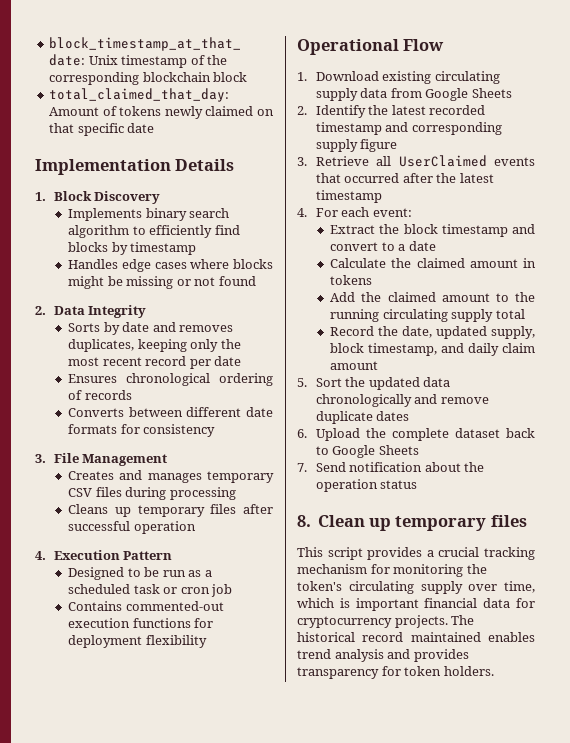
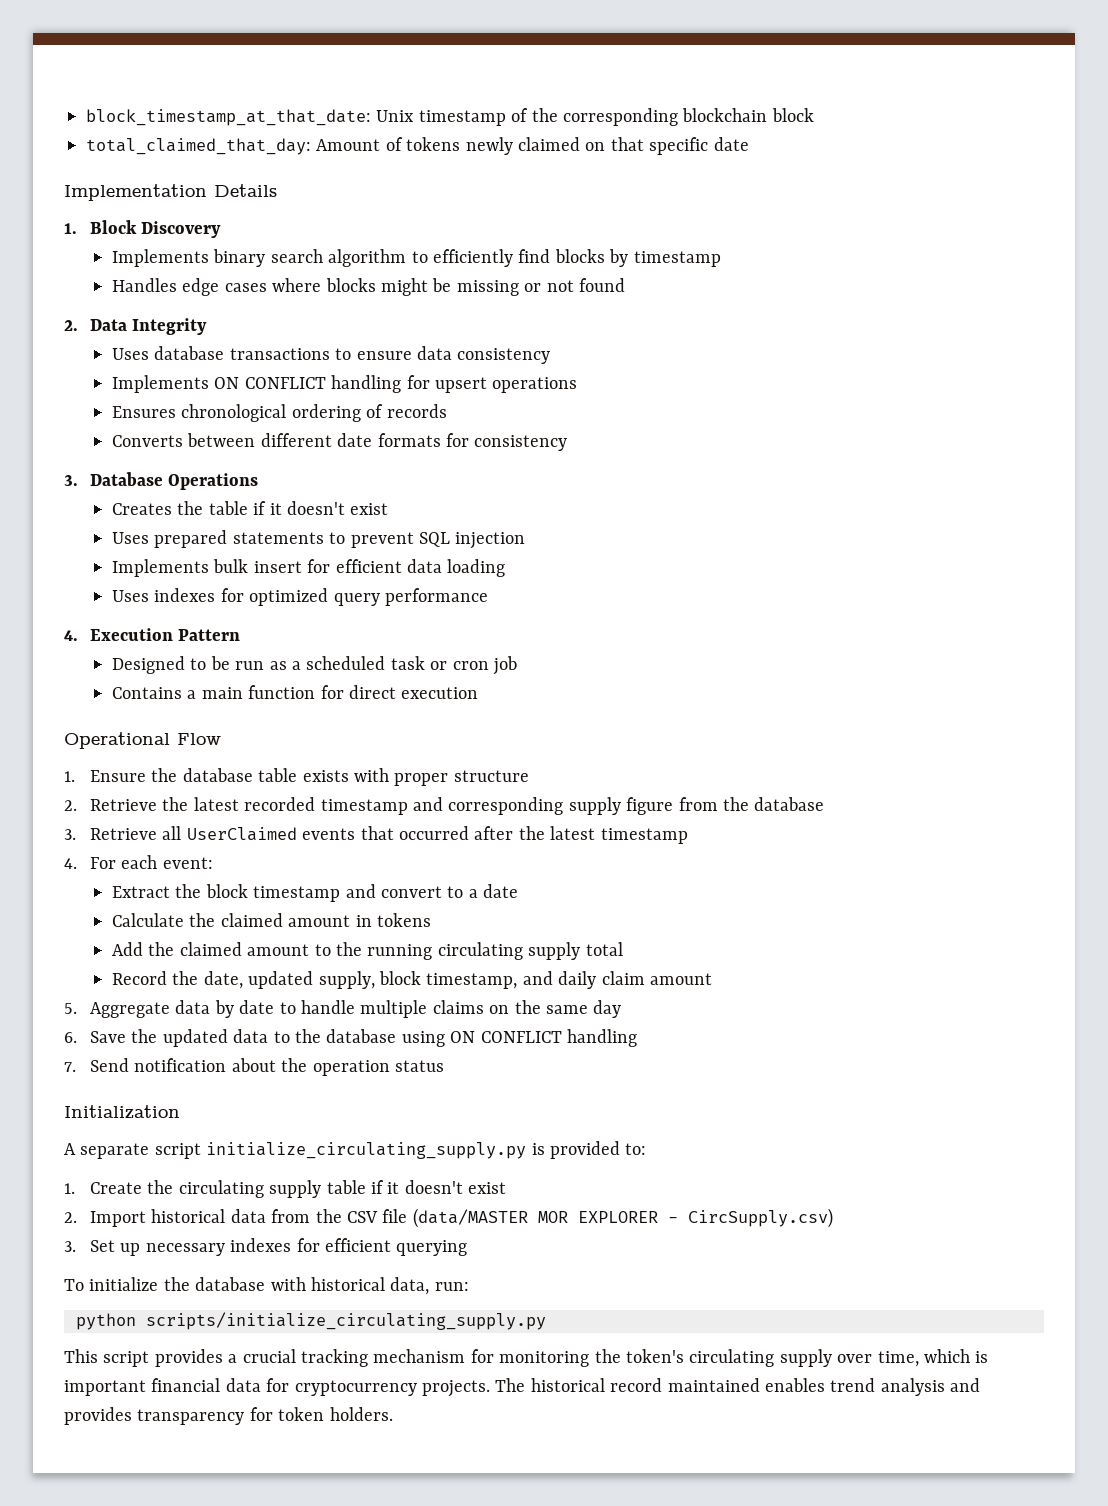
- Sorts by date and removes duplicates, keeping only the most recent record per date
+ Uses database transactions to ensure data consistency
+ Implements ON CONFLICT handling for upsert operations
- 3. File Management
+ 3. Database Operations
- Creates and manages temporary CSV files during processing
- Cleans up temporary files after successful operation
+ Creates the table if it doesn't exist
+ Uses prepared statements to prevent SQL injection
+ Implements bulk insert for efficient data loading
+ Uses indexes for optimized query performance
- Contains commented-out execution functions for deployment flexibility
+ Contains a main function for direct execution
  Operational Flow
- 1. Download existing circulating supply data from Google Sheets
- 2. Identify the latest recorded timestamp and corresponding supply figure
+ 1. Ensure the database table exists with proper structure
+ 2. Retrieve the latest recorded timestamp and corresponding supply figure from the database
- 5. Sort the updated data chronologically and remove duplicate dates
- 6. Upload the complete dataset back to Google Sheets
+ 5. Aggregate data by date to handle multiple claims on the same day
+ 6. Save the updated data to the database using ON CONFLICT handling
- 8. Clean up temporary files
+ Initialization
+ A separate script initialize_circulating_supply.py is provided to:
+ 1. Create the circulating supply table if it doesn't exist
+ 2. Import historical data from the CSV file (data/MASTER MOR EXPLORER - CircSupply.csv)
+ 3. Set up necessary indexes for efficient querying
+ To initialize the database with historical data, run:
+ python scripts/initialize_circulating_supply.py

